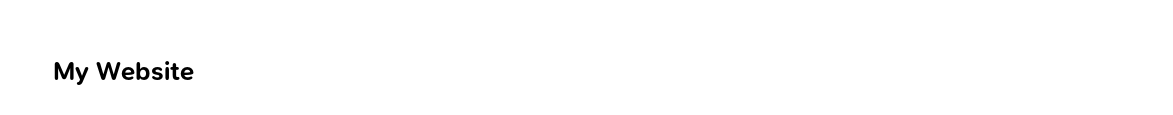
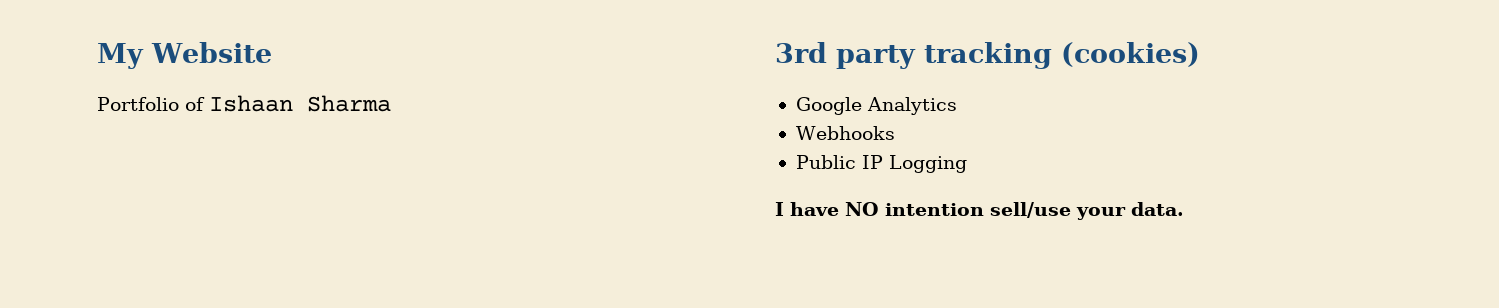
+ Portfolio of Ishaan Sharma
+ 3rd party tracking (cookies)
+ Google Analytics
+ Webhooks
+ Public IP Logging
+ I have NO intention sell/use your data.

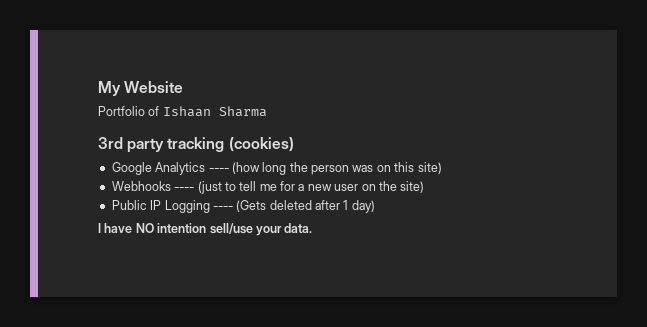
- Google Analytics
- Webhooks
- Public IP Logging
+ Google Analytics ---- (how long the person was on this site)
+ Webhooks ---- (just to tell me for a new user on the site)
+ Public IP Logging ---- (Gets deleted after 1 day)

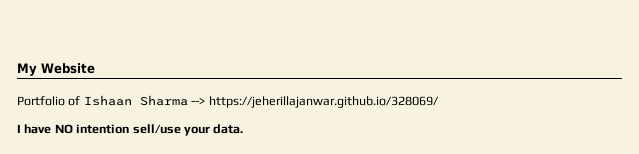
- Portfolio of Ishaan Sharma
- 3rd party tracking (cookies)
- Google Analytics ---- (how long the person was on this site)
- Webhooks ---- (just to tell me for a new user on the site)
- Public IP Logging ---- (Gets deleted after 1 day)
+ Portfolio of Ishaan Sharma --> https://jeherillajanwar.github.io/328069/

